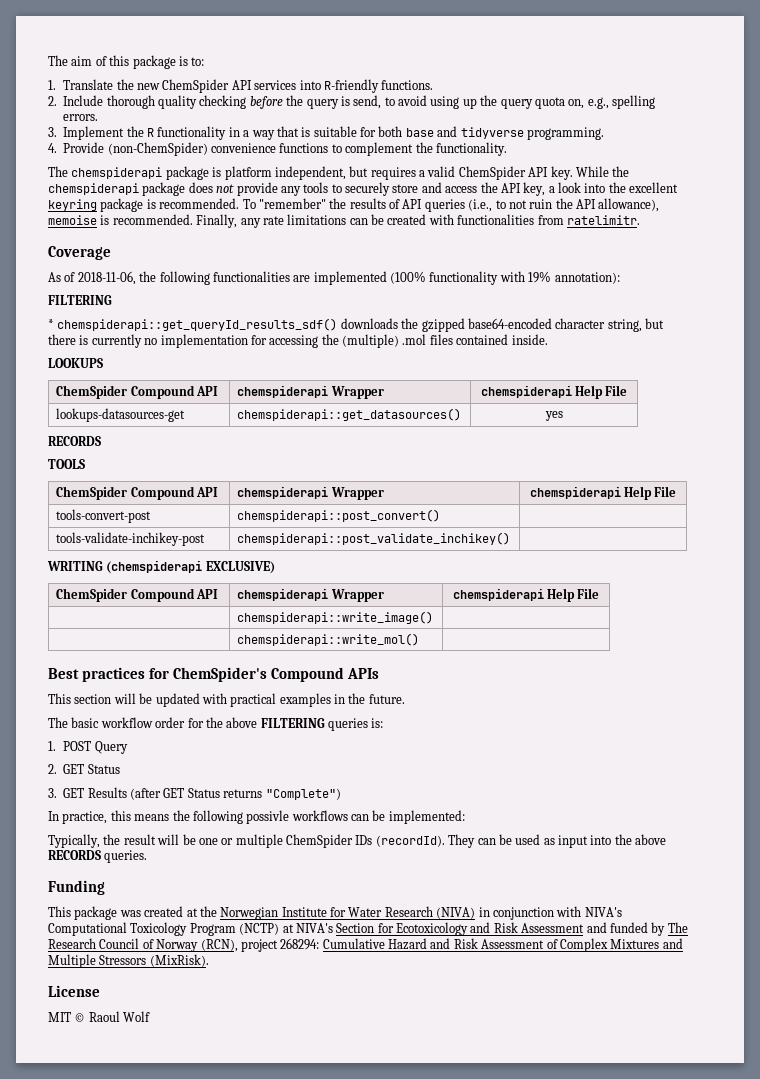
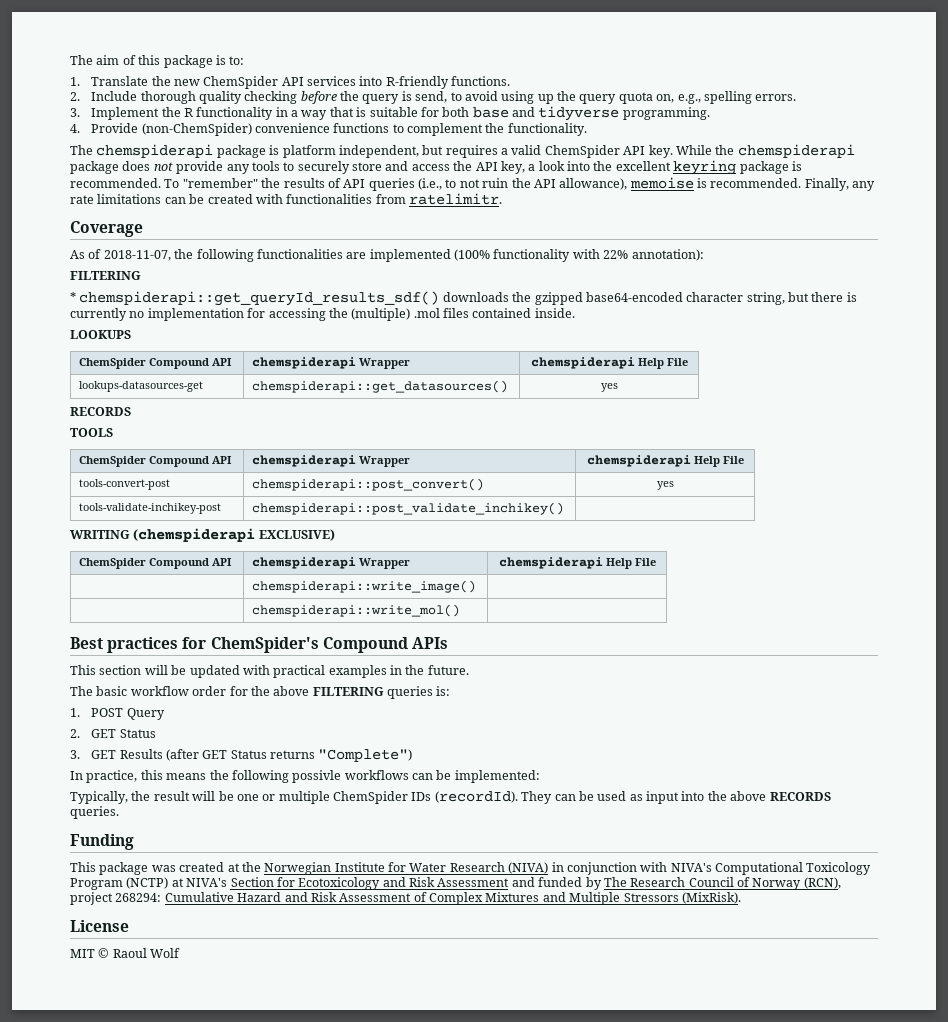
- As of 2018-11-06, the following functionalities are implemented (100% functionality with 19% annotation):
+ As of 2018-11-07, the following functionalities are implemented (100% functionality with 22% annotation):
- tools-convert-post | chemspiderapi::post_convert() |
+ tools-convert-post | chemspiderapi::post_convert() | yes

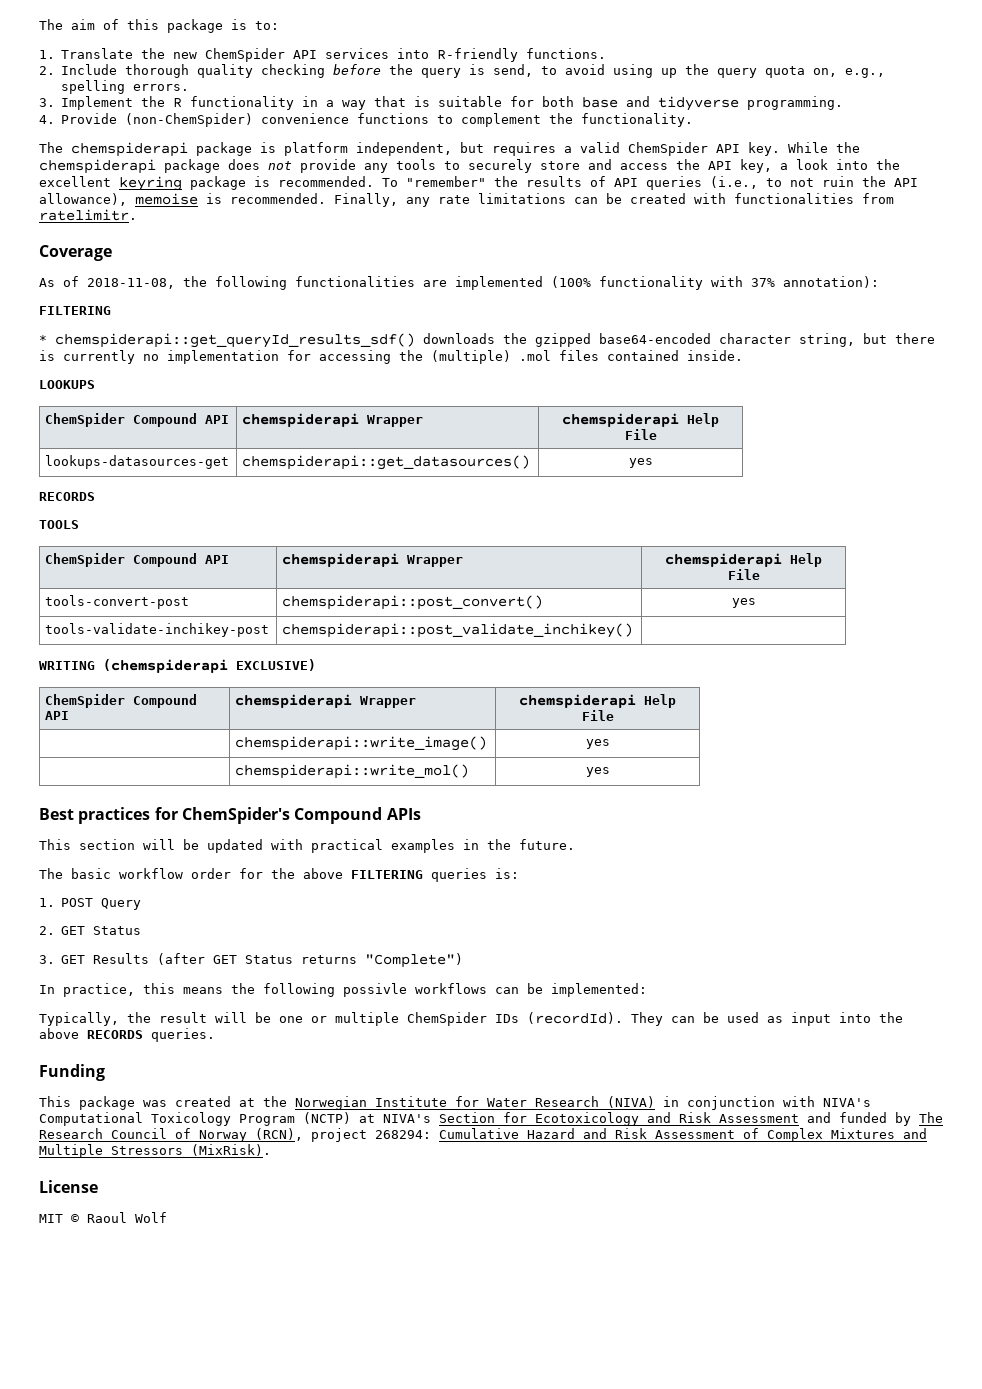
- As of 2018-11-07, the following functionalities are implemented (100% functionality with 22% annotation):
+ As of 2018-11-08, the following functionalities are implemented (100% functionality with 37% annotation):
- | chemspiderapi::write_image() |
+ | chemspiderapi::write_image() | yes
- | chemspiderapi::write_mol() |
+ | chemspiderapi::write_mol() | yes

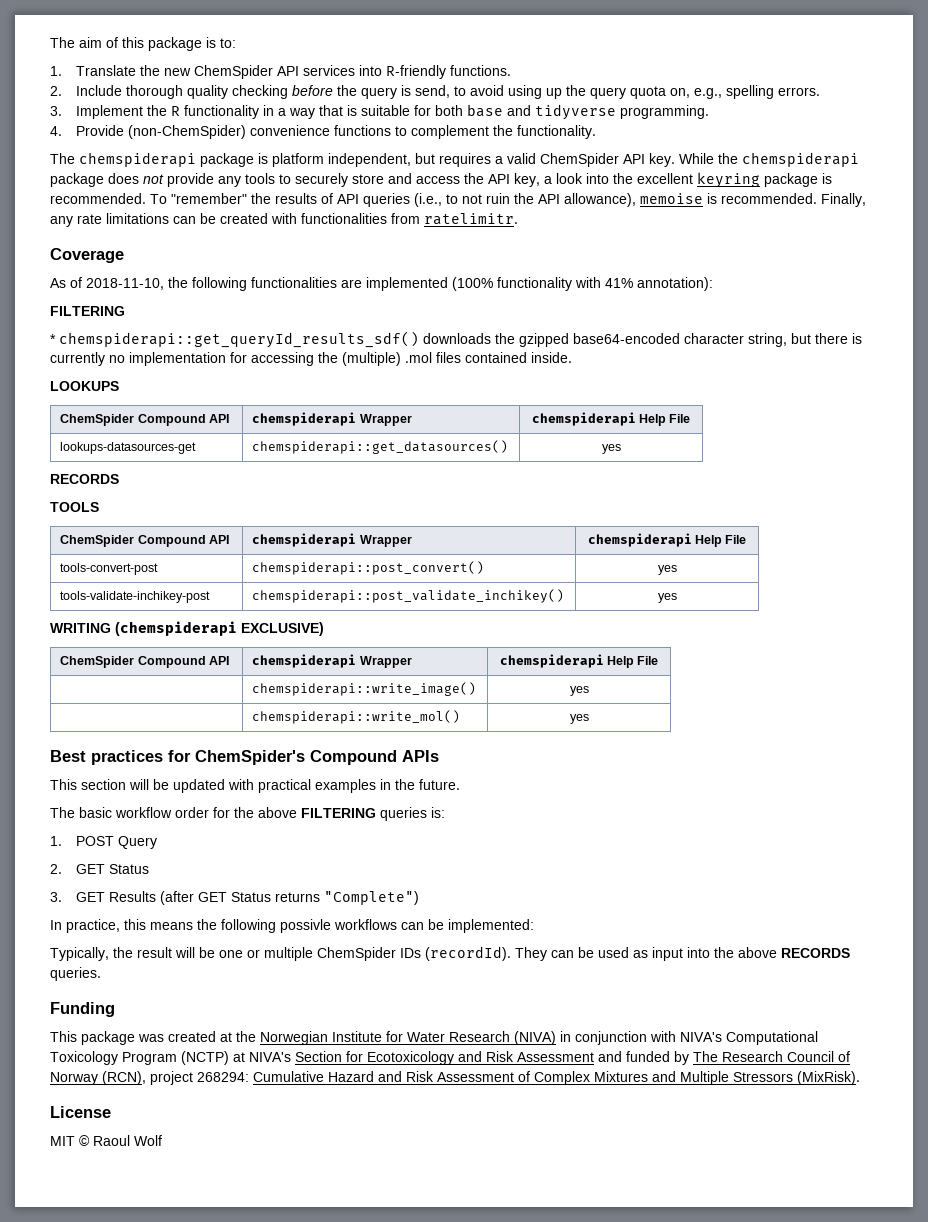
- As of 2018-11-08, the following functionalities are implemented (100% functionality with 37% annotation):
+ As of 2018-11-10, the following functionalities are implemented (100% functionality with 41% annotation):
- tools-validate-inchikey-post | chemspiderapi::post_validate_inchikey() |
+ tools-validate-inchikey-post | chemspiderapi::post_validate_inchikey() | yes

